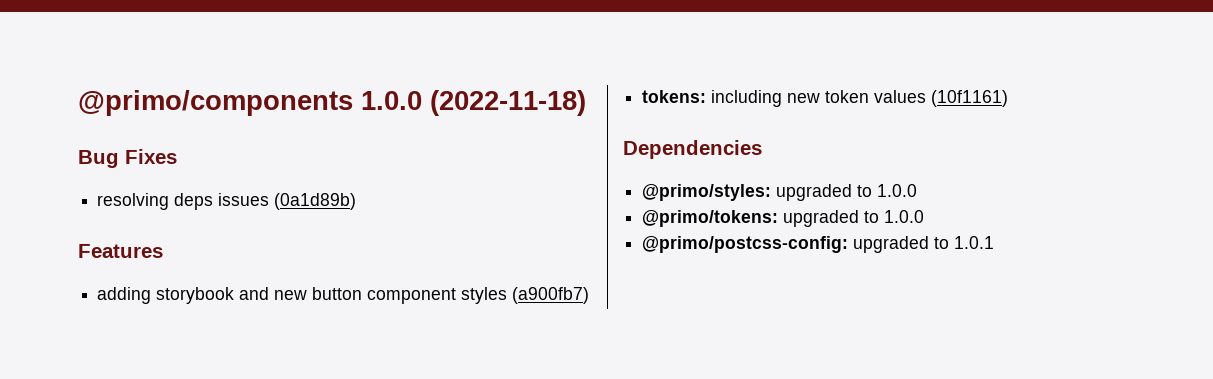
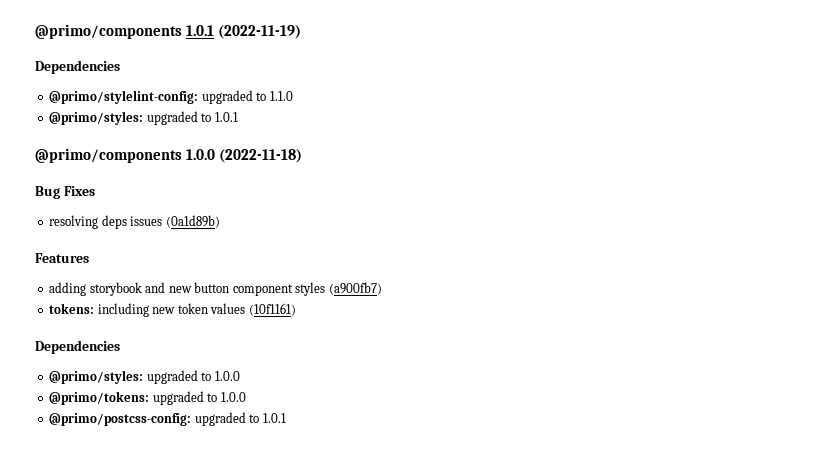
+ @primo/components 1.0.1 (2022-11-19)
+ Dependencies
+ @primo/stylelint-config: upgraded to 1.1.0
+ @primo/styles: upgraded to 1.0.1

